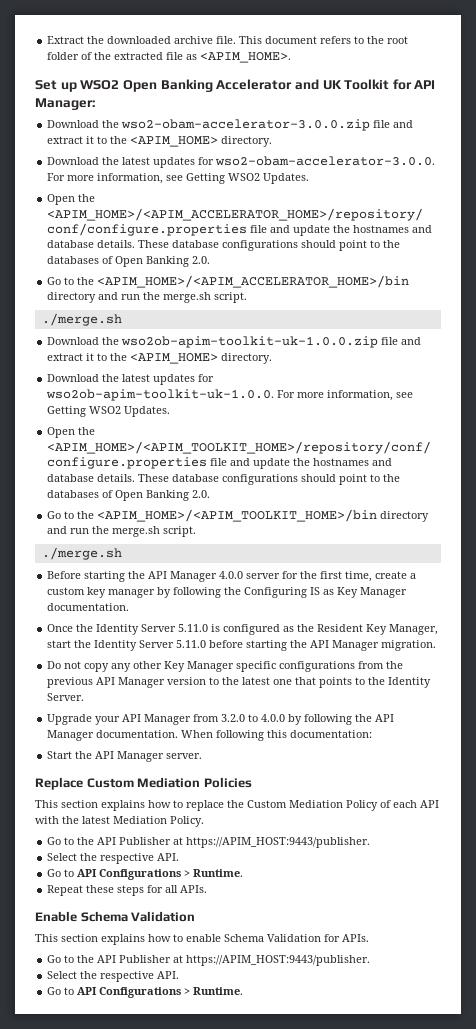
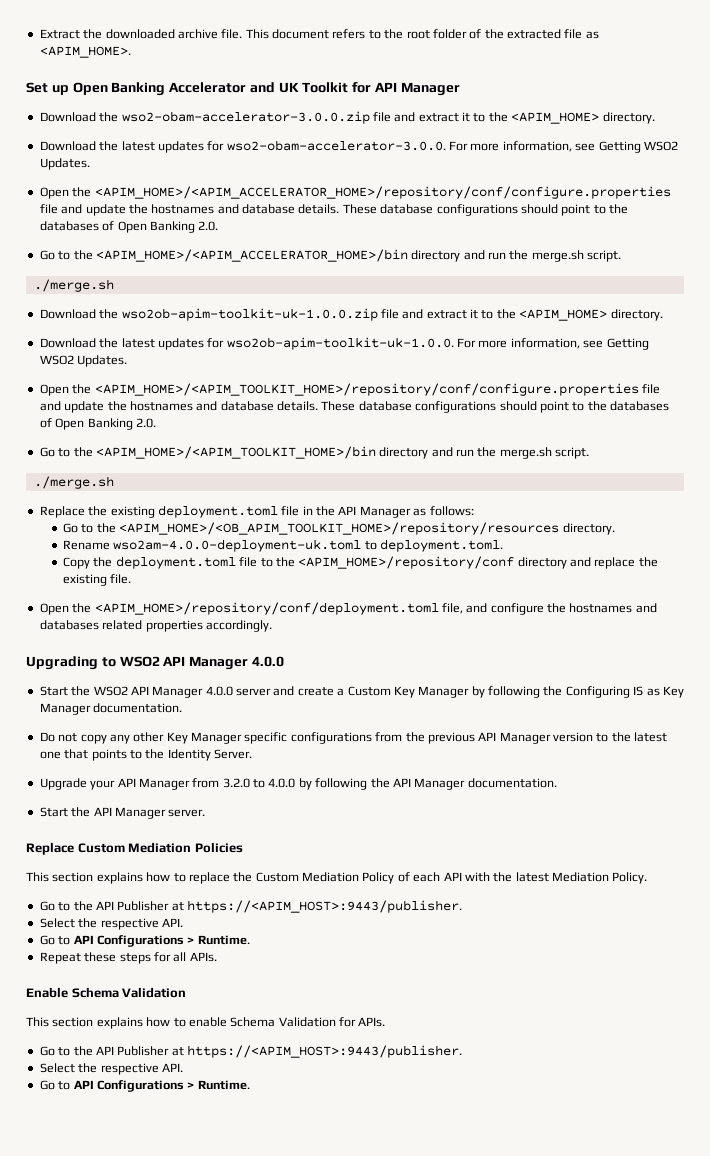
- Set up WSO2 Open Banking Accelerator and UK Toolkit for API Manager:
+ Set up Open Banking Accelerator and UK Toolkit for API Manager
- Before starting the API Manager 4.0.0 server for the first time, create a custom key manager by following the Configuring IS as Key Manager documentation.
+ Replace the existing deployment.toml file in the API Manager as follows:
+ Go to the <APIM_HOME>/<OB_APIM_TOOLKIT_HOME>/repository/resources directory.
+ Rename wso2am-4.0.0-deployment-uk.toml to deployment.toml.
+ Copy the deployment.toml file to the <APIM_HOME>/repository/conf directory and replace the existing file.
+ Open the <APIM_HOME>/repository/conf/deployment.toml file, and configure the hostnames and databases related properties accordingly.
+ Upgrading to WSO2 API Manager 4.0.0
+ Start the WSO2 API Manager 4.0.0 server and create a Custom Key Manager by following the Configuring IS as Key Manager documentation.
- Once the Identity Server 5.11.0 is configured as the Resident Key Manager, start the Identity Server 5.11.0 before starting the API Manager migration.
- When following this documentation:
  This section explains how to replace the Custom Mediation Policy of each API with the latest Mediation Policy.
- Go to the API Publisher at https://APIM_HOST:9443/publisher.
+ Go to the API Publisher at https://<APIM_HOST>:9443/publisher.
  This section explains how to enable Schema Validation for APIs.
- Go to the API Publisher at https://APIM_HOST:9443/publisher.
+ Go to the API Publisher at https://<APIM_HOST>:9443/publisher.

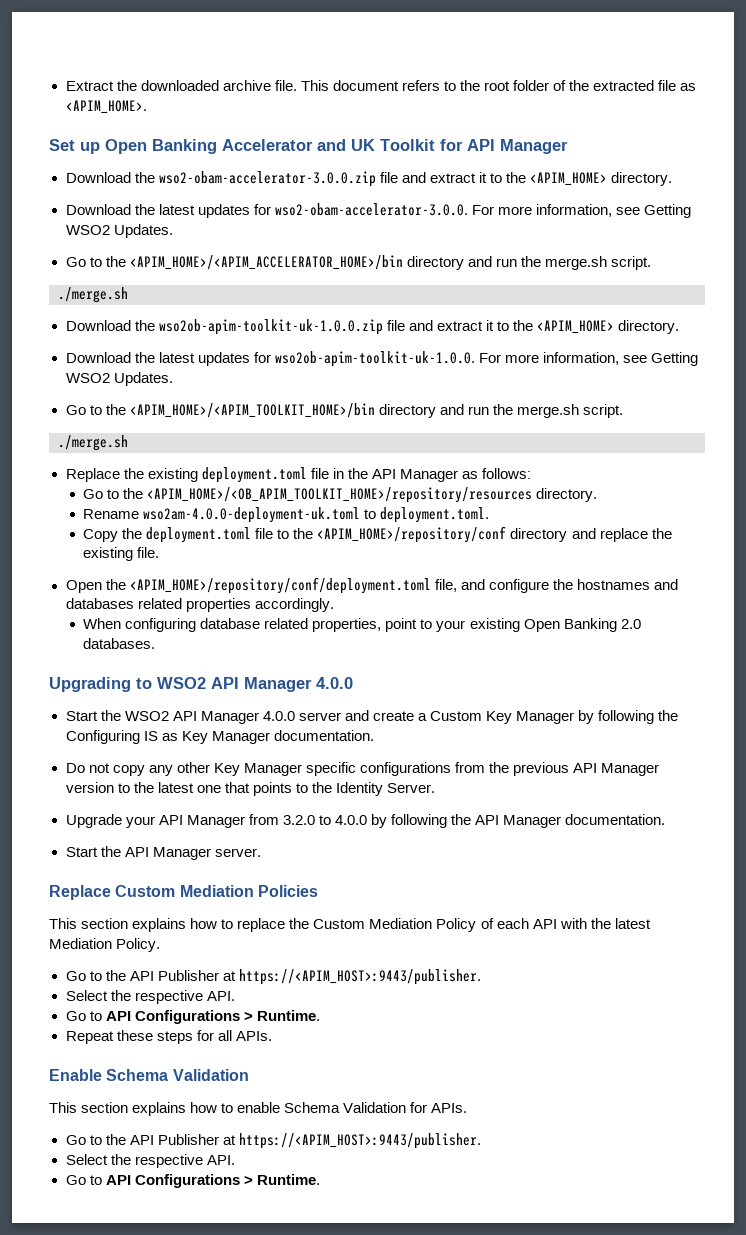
- Open the <APIM_HOME>/<APIM_ACCELERATOR_HOME>/repository/conf/configure.properties file and update the hostnames and database details. These database configurations should point to the databases of Open Banking 2.0.
- Open the <APIM_HOME>/<APIM_TOOLKIT_HOME>/repository/conf/configure.properties file and update the hostnames and database details. These database configurations should point to the databases of Open Banking 2.0.
+ When configuring database related properties, point to your existing Open Banking 2.0 databases.

